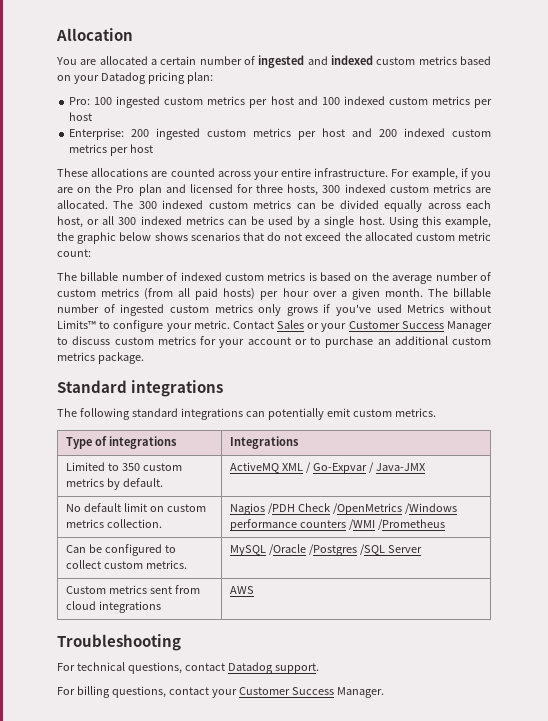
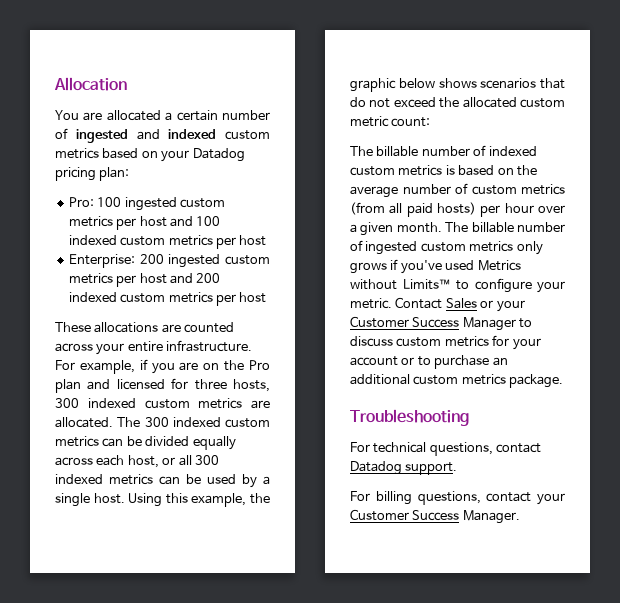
- Standard integrations
- The following standard integrations can potentially emit custom metrics.
- Type of integrations | Integrations
- Limited to 350 custom metrics by default. | ActiveMQ XML / Go-Expvar / Java-JMX
- No default limit on custom metrics collection. | Nagios /PDH Check /OpenMetrics /Windows performance counters /WMI /Prometheus
- Can be configured to collect custom metrics. | MySQL /Oracle /Postgres /SQL Server
- Custom metrics sent from cloud integrations | AWS

